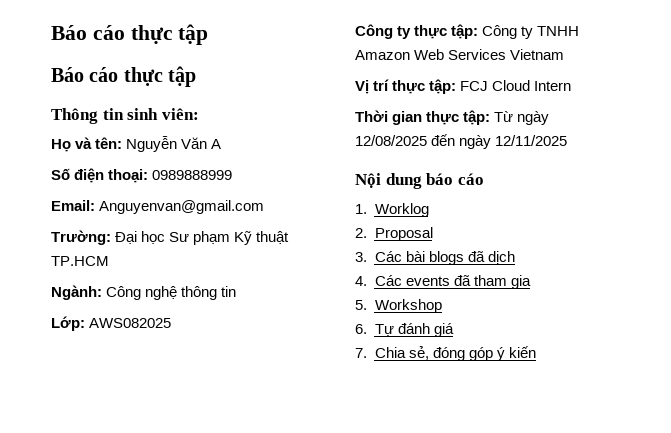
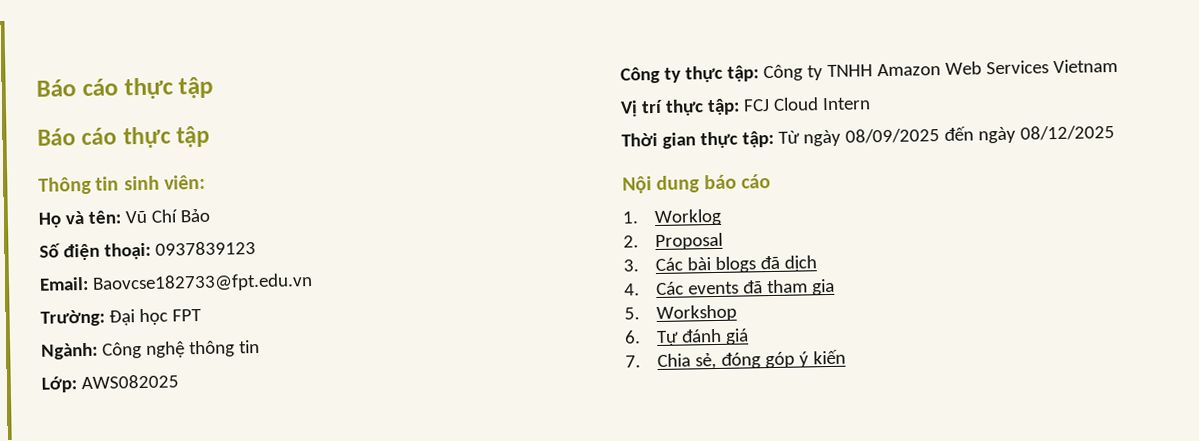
- Họ và tên: Nguyễn Văn A
+ Họ và tên: Vũ Chí Bảo
- Số điện thoại: 0989888999
+ Số điện thoại: 0937839123
- Email: Anguyenvan@gmail.com
+ Email: Baovcse182733@fpt.edu.vn
- Trường: Đại học Sư phạm Kỹ thuật TP.HCM
+ Trường: Đại học FPT
- Thời gian thực tập: Từ ngày 12/08/2025 đến ngày 12/11/2025
+ Thời gian thực tập: Từ ngày 08/09/2025 đến ngày 08/12/2025

